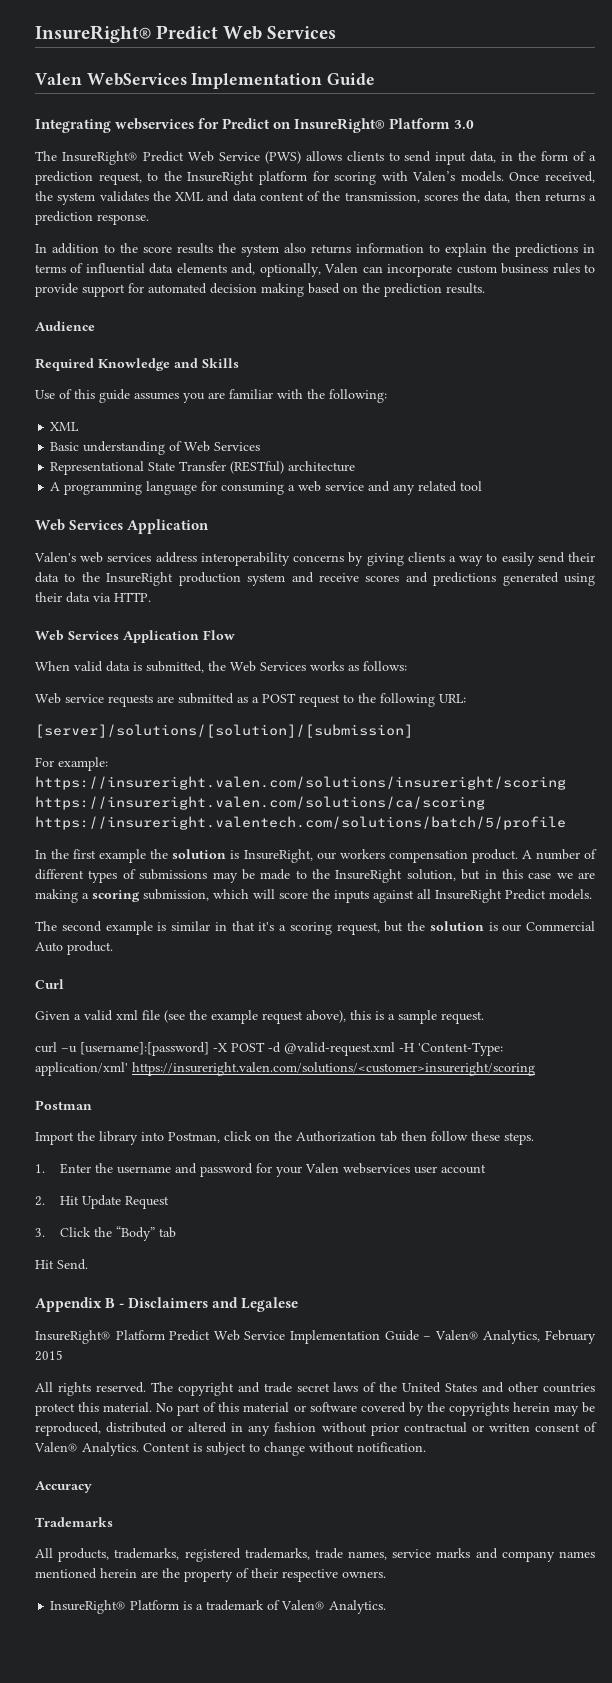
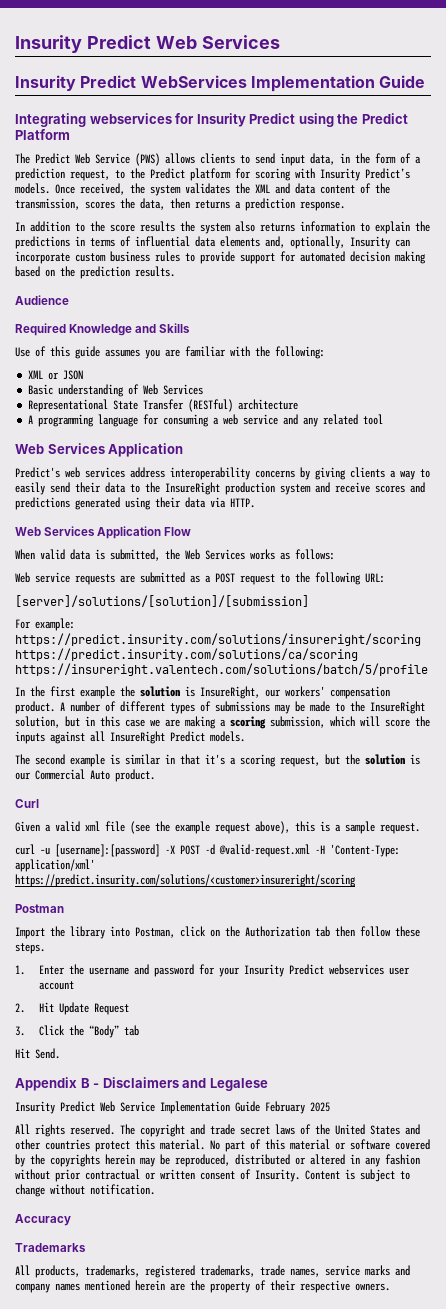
- InsureRight® Predict Web Services
+ Insurity Predict Web Services
- Valen WebServices Implementation Guide
+ Insurity Predict WebServices Implementation Guide
- Integrating webservices for Predict on InsureRight® Platform 3.0
- The InsureRight® Predict Web Service (PWS) allows clients to send input data, in the form of a prediction request, to the InsureRight platform for scoring with Valen’s models.
+ Integrating webservices for Insurity Predict using the Predict Platform
+ The Predict Web Service (PWS) allows clients to send input data, in the form of a prediction request, to the Predict platform for scoring with Insurity Predict’s models.
- In addition to the score results the system also returns information to explain the predictions in terms of influential data elements and, optionally, Valen can incorporate custom business rules to provide support for automated decision making based on the prediction results.
+ In addition to the score results the system also returns information to explain the predictions in terms of influential data elements and, optionally, Insurity can incorporate custom business rules to provide support for automated decision making based on the prediction results.
  Use of this guide assumes you are familiar with the following:
- XML
+ XML or JSON
- Valen's web services address interoperability concerns by giving clients a way to easily send their data to the InsureRight production system and receive scores and predictions generated using their data via HTTP.
+ Predict's web services address interoperability concerns by giving clients a way to easily send their data to the InsureRight production system and receive scores and predictions generated using their data via HTTP.
- For example: https://insureright.valen.com/solutions/insureright/scoring https://insureright.valen.com/solutions/ca/scoring https://insureright.valentech.com/solutions/batch/5/profile
+ For example: https://predict.insurity.com/solutions/insureright/scoring https://predict.insurity.com/solutions/ca/scoring https://insureright.valentech.com/solutions/batch/5/profile
- In the first example the solution is InsureRight, our workers compensation product.
+ In the first example the solution is InsureRight, our workers' compensation product.
- curl –u [username]:[password] -X POST -d @valid-request.xml -H 'Content-Type: application/xml' https://insureright.valen.com/solutions/<customer>insureright/scoring
+ curl –u [username]:[password] -X POST -d @valid-request.xml -H 'Content-Type: application/xml' https://predict.insurity.com/solutions/<customer>insureright/scoring
- 1. Enter the username and password for your Valen webservices user account
+ 1. Enter the username and password for your Insurity Predict webservices user account
- InsureRight® Platform Predict Web Service Implementation Guide – Valen® Analytics, February 2015
+ Insurity Predict Web Service Implementation Guide February 2025
- No part of this material or software covered by the copyrights herein may be reproduced, distributed or altered in any fashion without prior contractual or written consent of Valen® Analytics.
+ No part of this material or software covered by the copyrights herein may be reproduced, distributed or altered in any fashion without prior contractual or written consent of Insurity.
- InsureRight® Platform is a trademark of Valen® Analytics.

